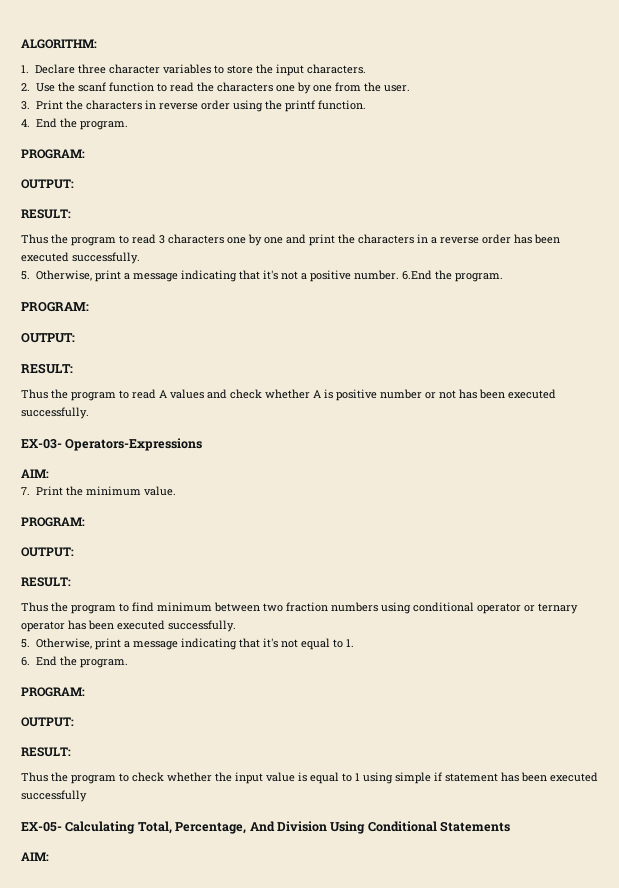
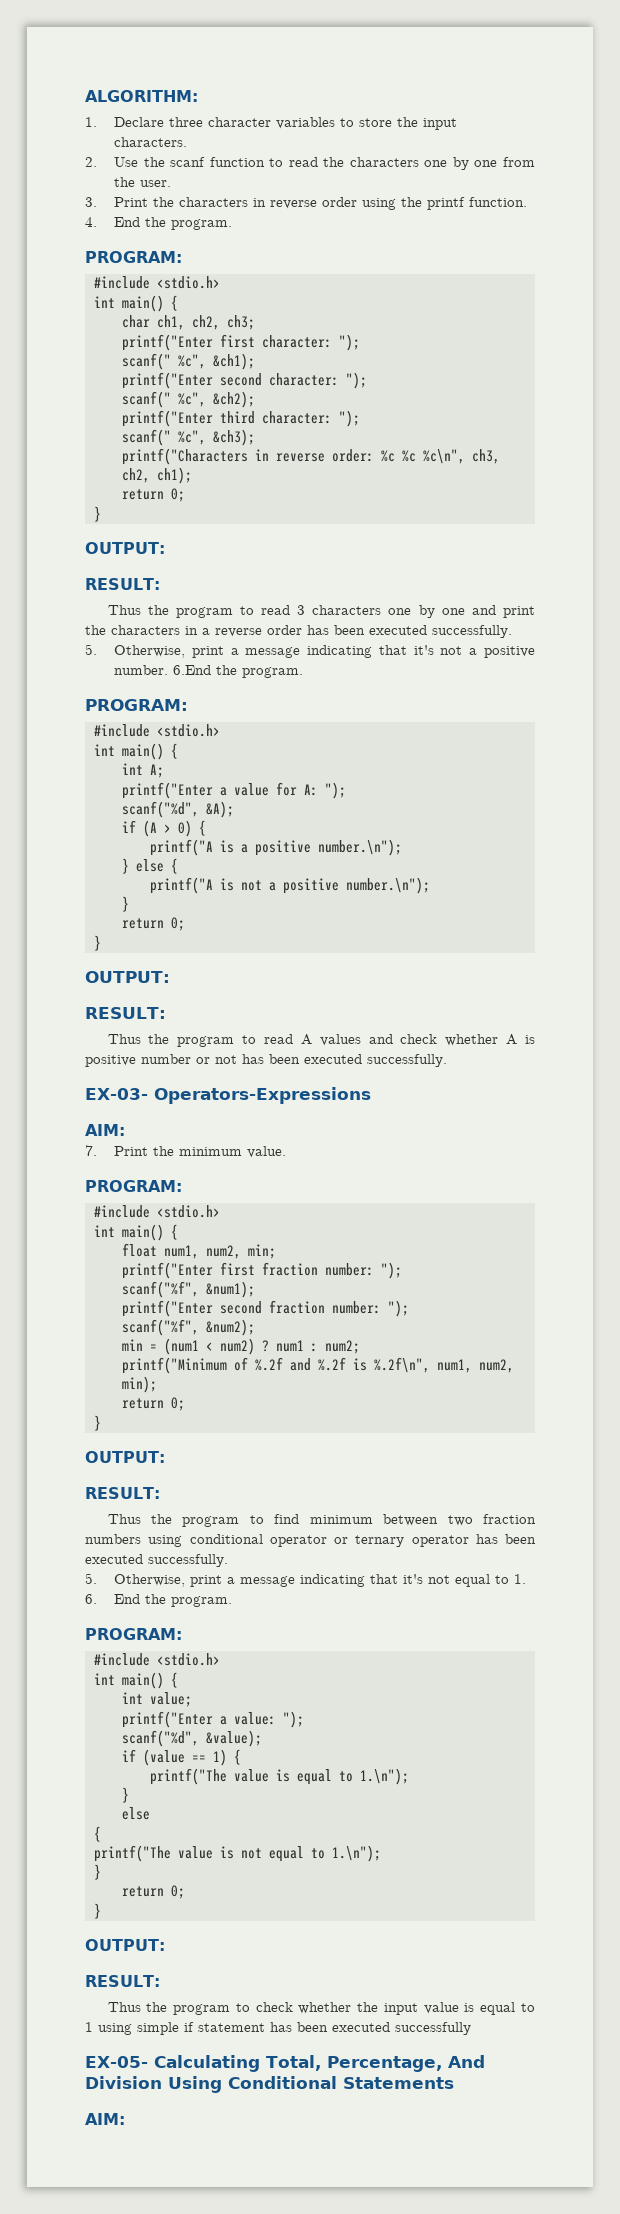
  4. End the program.
  PROGRAM:
+ #include <stdio.h>
+ int main() {
+ char ch1, ch2, ch3;
+ printf("Enter first character: ");
+ scanf(" %c", &ch1);
+ printf("Enter second character: ");
+ scanf(" %c", &ch2);
+ printf("Enter third character: ");
+ scanf(" %c", &ch3);
+ printf("Characters in reverse order: %c %c %c\n", ch3, ch2, ch1);
+ return 0;
+ }
  6.End the program.
  PROGRAM:
+ #include <stdio.h>
+ int main() {
+ int A;
+ printf("Enter a value for A: ");
+ scanf("%d", &A);
+ if (A > 0) {
+ printf("A is a positive number.\n");
+ } else {
+ printf("A is not a positive number.\n");
+ }
+ return 0;
+ }
  7. Print the minimum value.
  PROGRAM:
+ #include <stdio.h>
+ int main() {
+ float num1, num2, min;
+ printf("Enter first fraction number: ");
+ scanf("%f", &num1);
+ printf("Enter second fraction number: ");
+ scanf("%f", &num2);
+ min = (num1 < num2) ? num1 : num2;
+ printf("Minimum of %.2f and %.2f is %.2f\n", num1, num2, min);
+ return 0;
+ }
  6. End the program.
  PROGRAM:
+ #include <stdio.h>
+ int main() {
+ int value;
+ printf("Enter a value: ");
+ scanf("%d", &value);
+ if (value == 1) {
+ printf("The value is equal to 1.\n");
+ }
+ else
+ {
+ printf("The value is not equal to 1.\n");
+ }
+ return 0;
+ }

